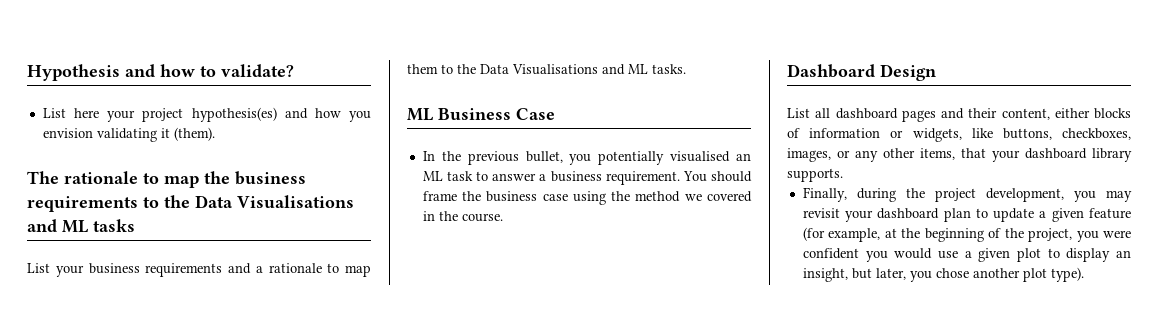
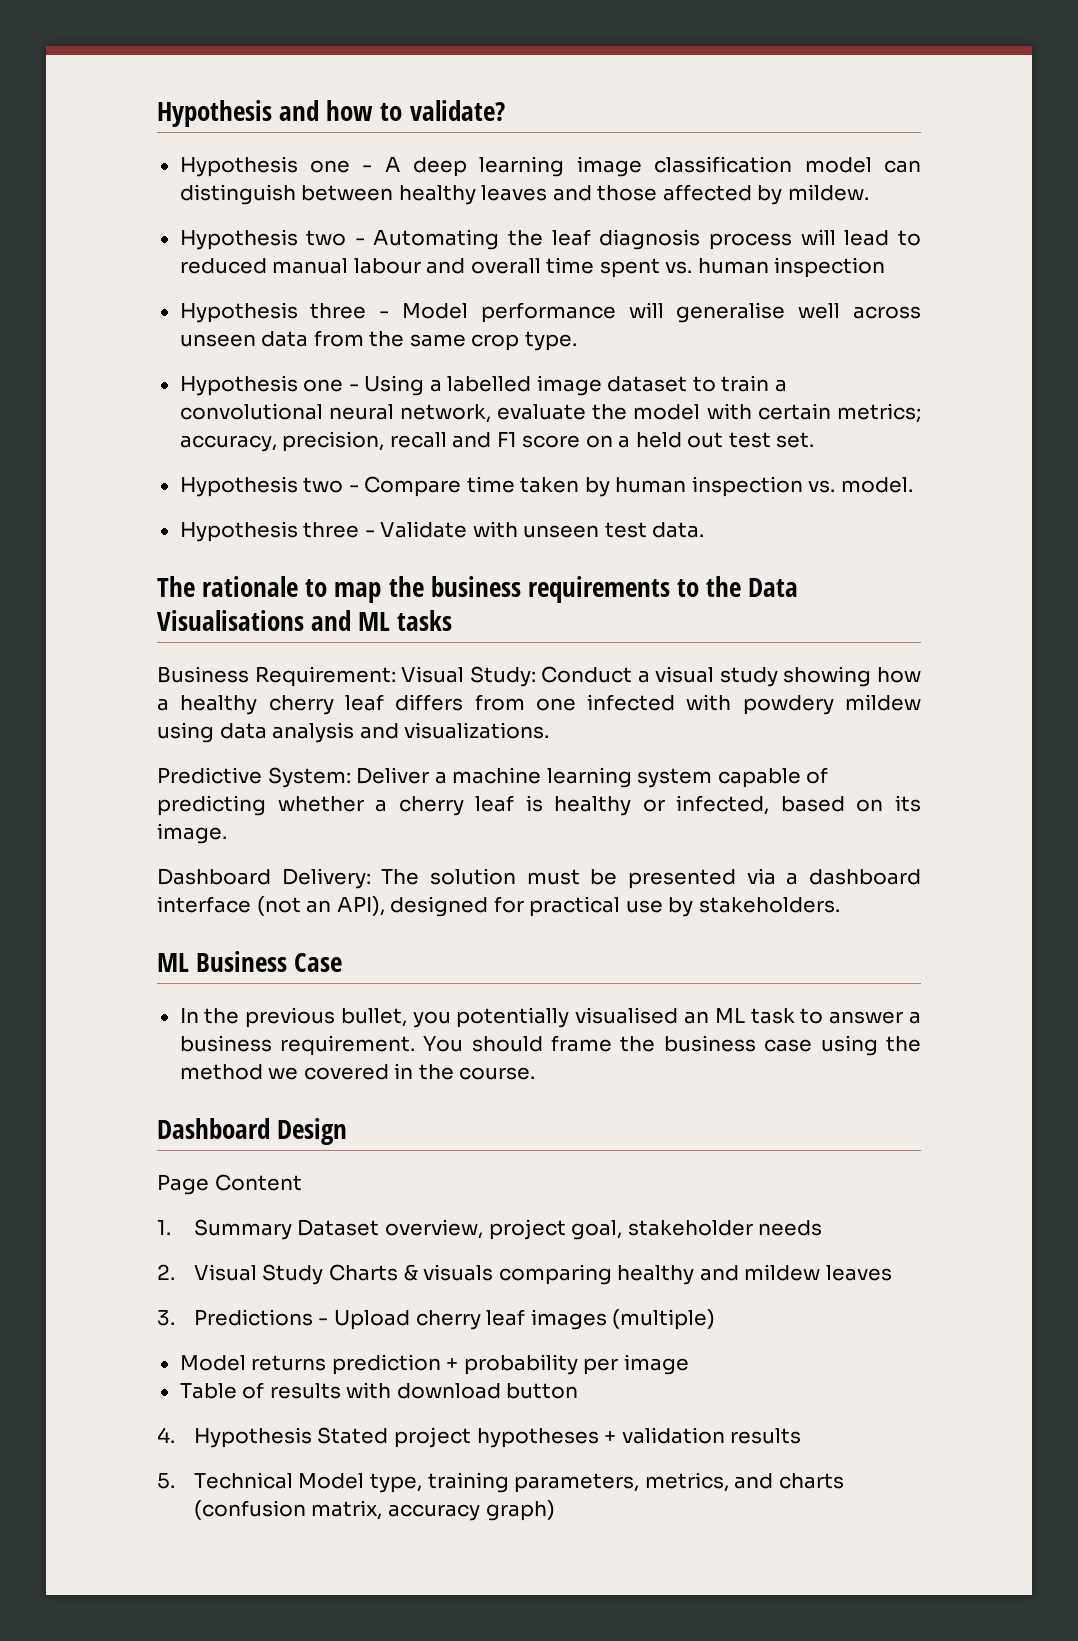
- List here your project hypothesis(es) and how you envision validating it (them).
+ Hypothesis one - A deep learning image classification model can distinguish between healthy leaves and those affected by mildew.
+ Hypothesis two - Automating the leaf diagnosis process will lead to reduced manual labour and overall time spent vs. human inspection
+ Hypothesis three - Model performance will generalise well across unseen data from the same crop type.
+ Hypothesis one - Using a labelled image dataset to train a convolutional neural network, evaluate the model with certain metrics; accuracy, precision, recall and F1 score on a held out test set.
+ Hypothesis two - Compare time taken by human inspection vs. model.
+ Hypothesis three - Validate with unseen test data.
- List your business requirements and a rationale to map them to the Data Visualisations and ML tasks.
+ Business Requirement: Visual Study: Conduct a visual study showing how a healthy cherry leaf differs from one infected with powdery mildew using data analysis and visualizations.
+ Predictive System: Deliver a machine learning system capable of predicting whether a cherry leaf is healthy or infected, based on its image.
+ Dashboard Delivery: The solution must be presented via a dashboard interface (not an API), designed for practical use by stakeholders.
- List all dashboard pages and their content, either blocks of information or widgets, like buttons, checkboxes, images, or any other items, that your dashboard library supports.
- Finally, during the project development, you may revisit your dashboard plan to update a given feature (for example, at the beginning of the project, you were confident you would use a given plot to display an insight, but later, you chose another plot type).
+ Page Content
+ 1. Summary Dataset overview, project goal, stakeholder needs
+ 2. Visual Study Charts & visuals comparing healthy and mildew leaves
+ 3. Predictions - Upload cherry leaf images (multiple)
+ Model returns prediction + probability per image
+ Table of results with download button
+ 4. Hypothesis Stated project hypotheses + validation results
+ 5. Technical Model type, training parameters, metrics, and charts (confusion matrix, accuracy graph)

